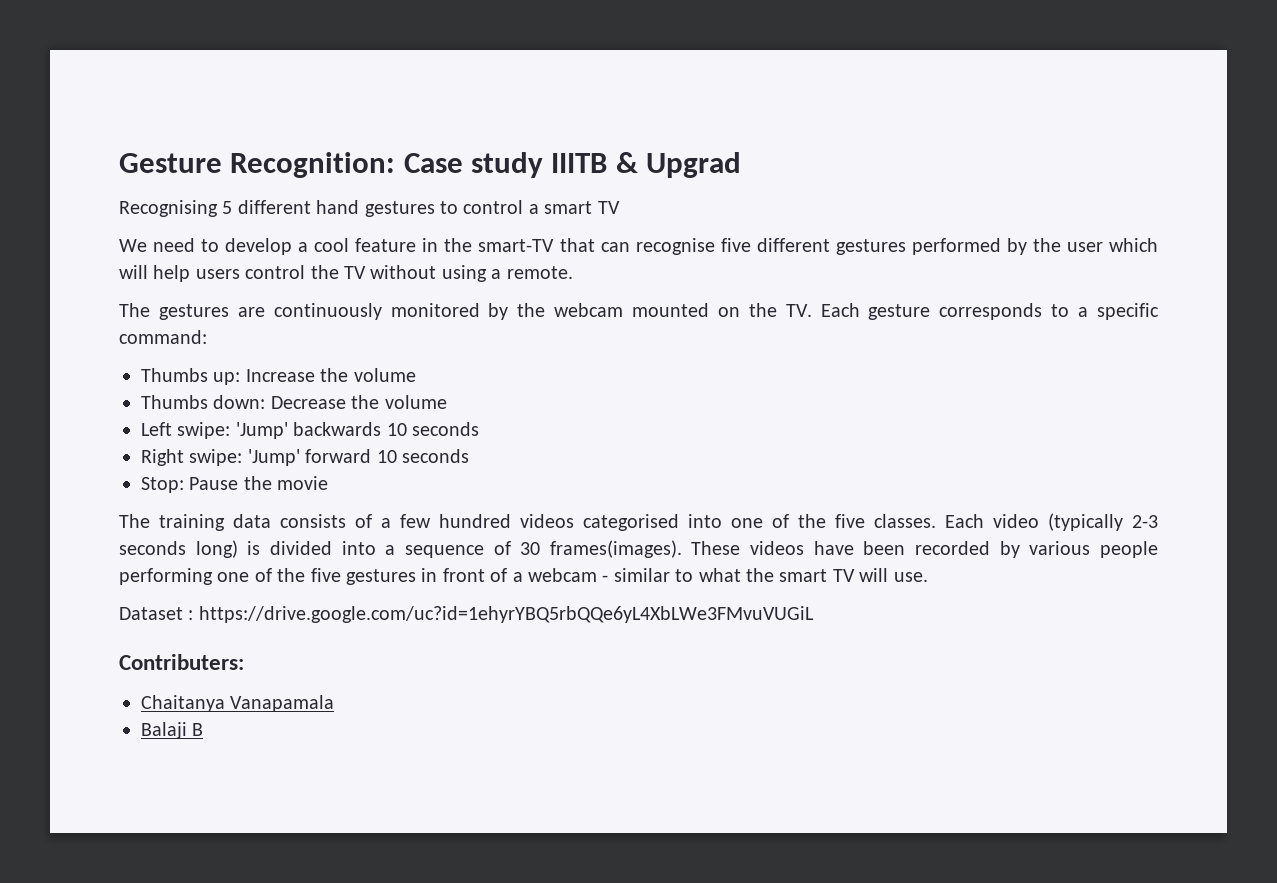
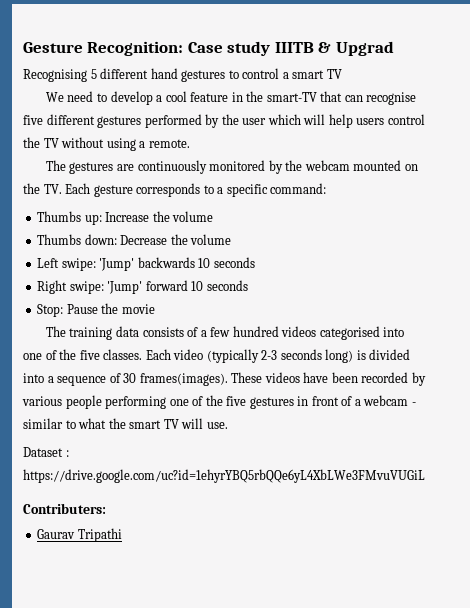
- Chaitanya Vanapamala
- Balaji B
+ Gaurav Tripathi

